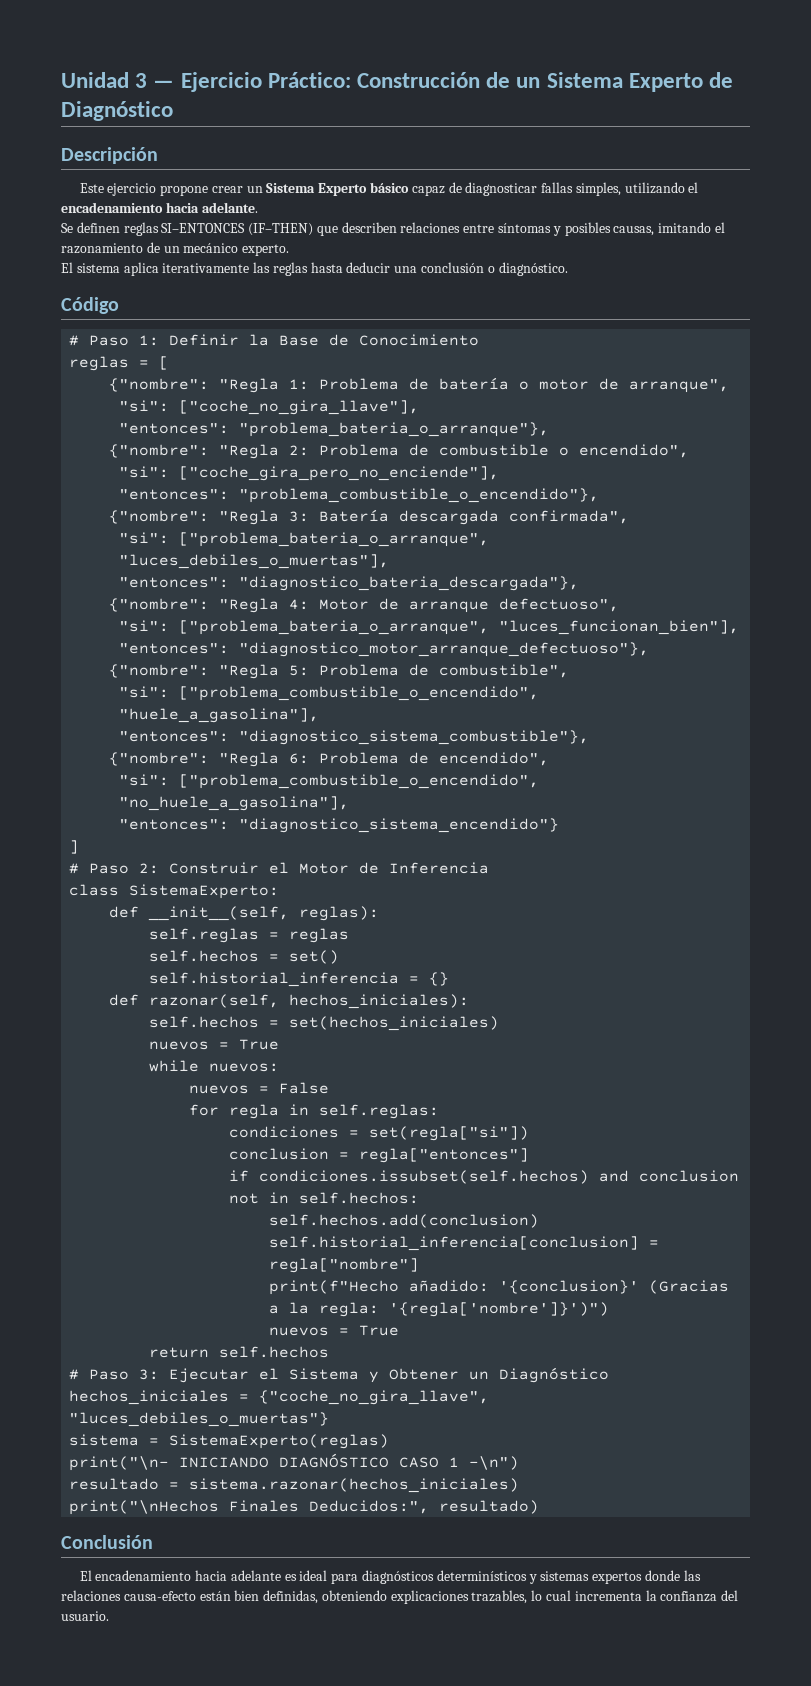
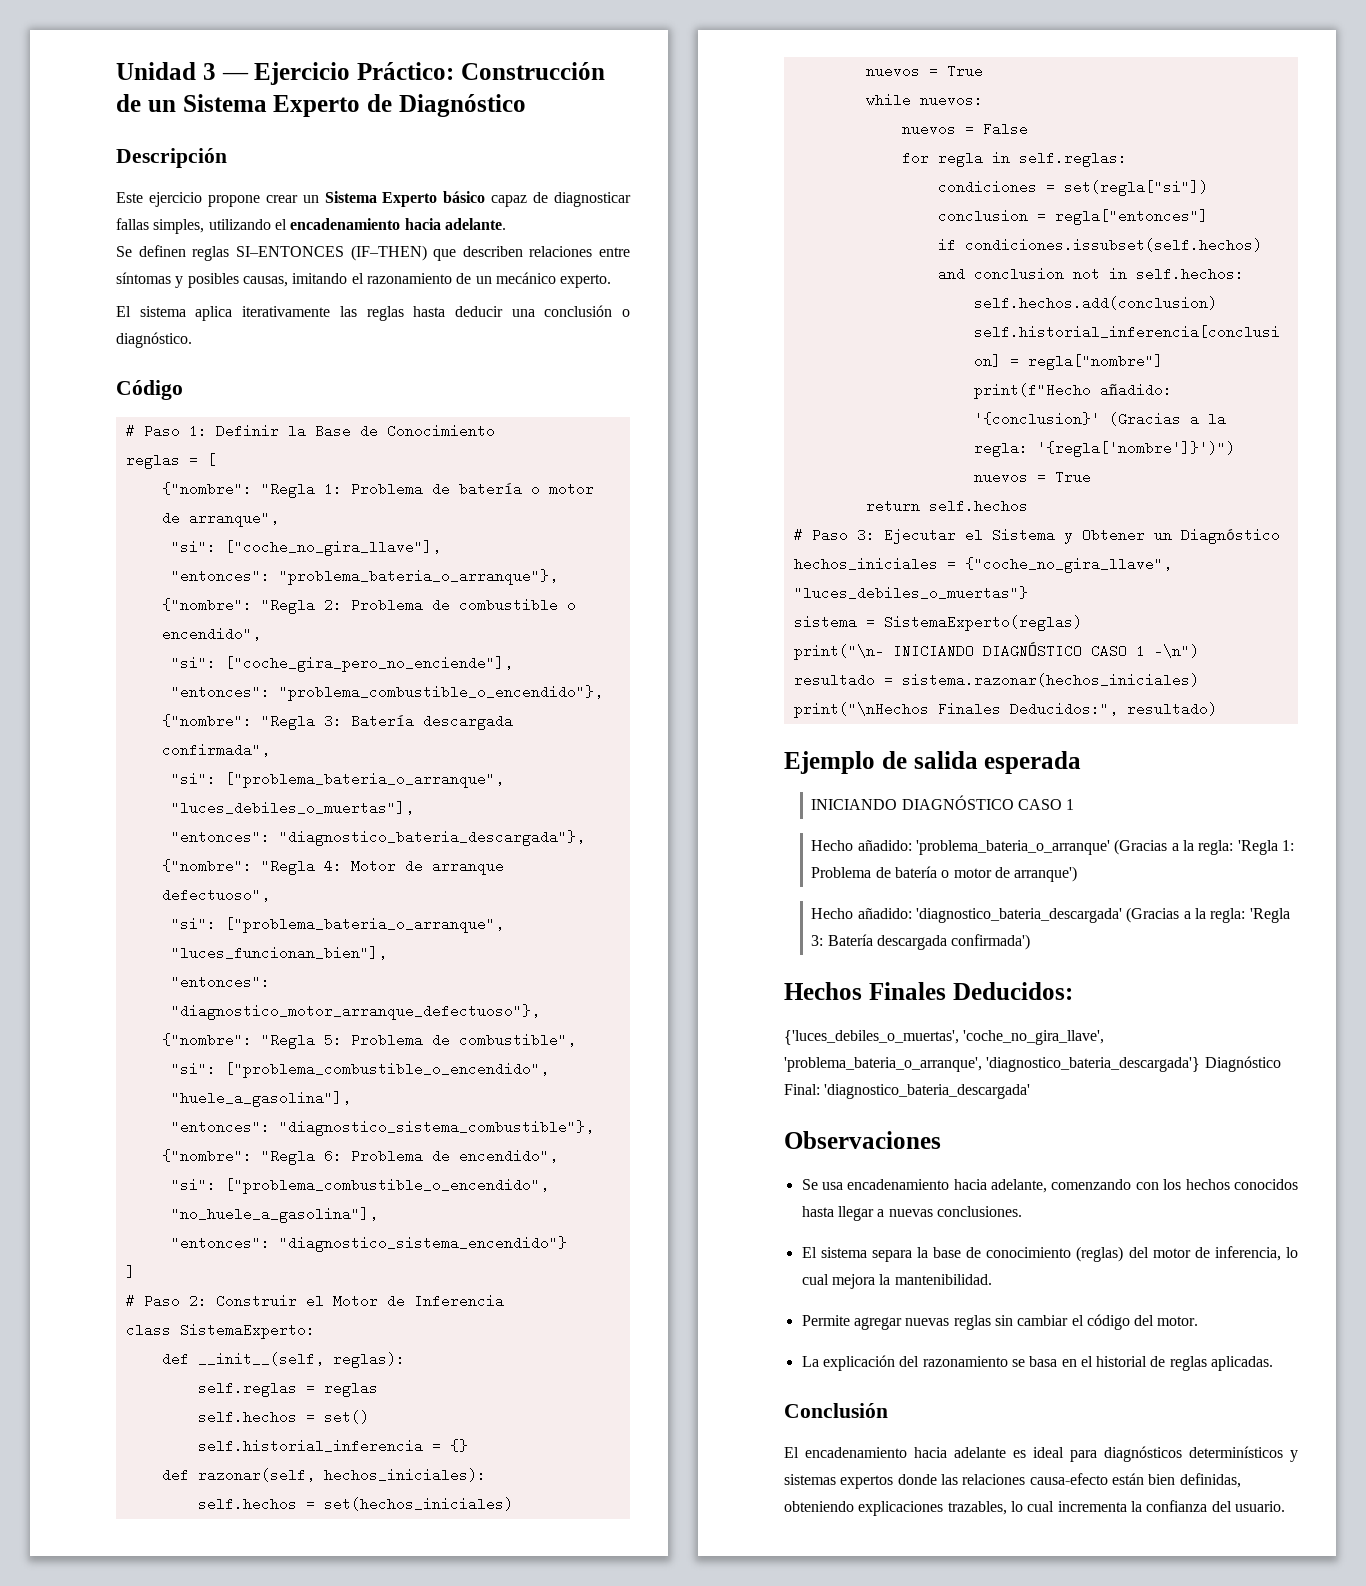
+ Ejemplo de salida esperada
+ INICIANDO DIAGNÓSTICO CASO 1
+ Hecho añadido: 'problema_bateria_o_arranque' (Gracias a la regla: 'Regla 1: Problema de batería o motor de arranque')
+ Hecho añadido: 'diagnostico_bateria_descargada' (Gracias a la regla: 'Regla 3: Batería descargada confirmada')
+ Hechos Finales Deducidos:
+ {'luces_debiles_o_muertas', 'coche_no_gira_llave', 'problema_bateria_o_arranque', 'diagnostico_bateria_descargada'} Diagnóstico Final: 'diagnostico_bateria_descargada'
+ Observaciones
+ Se usa encadenamiento hacia adelante, comenzando con los hechos conocidos hasta llegar a nuevas conclusiones.
+ El sistema separa la base de conocimiento (reglas) del motor de inferencia, lo cual mejora la mantenibilidad.
+ Permite agregar nuevas reglas sin cambiar el código del motor.
+ La explicación del razonamiento se basa en el historial de reglas aplicadas.

